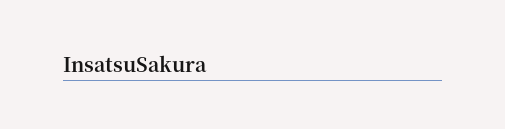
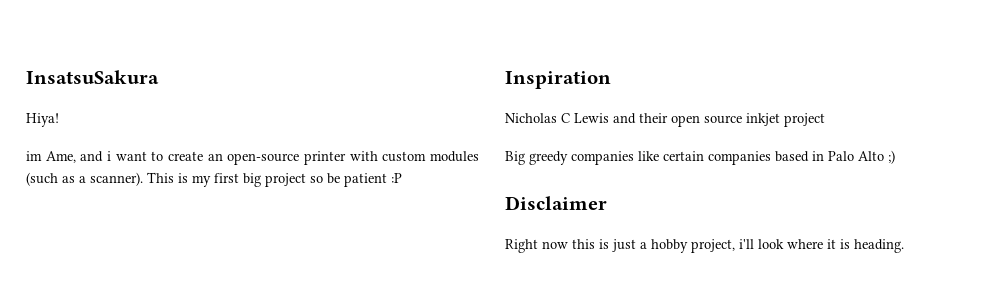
+ Hiya!
+ im Ame, and i want to create an open-source printer with custom modules (such as a scanner). This is my first big project so be patient :P
+ Inspiration
+ Nicholas C Lewis and their open source inkjet project
+ Big greedy companies like certain companies based in Palo Alto ;)
+ Disclaimer
+ Right now this is just a hobby project, i'll look where it is heading.

